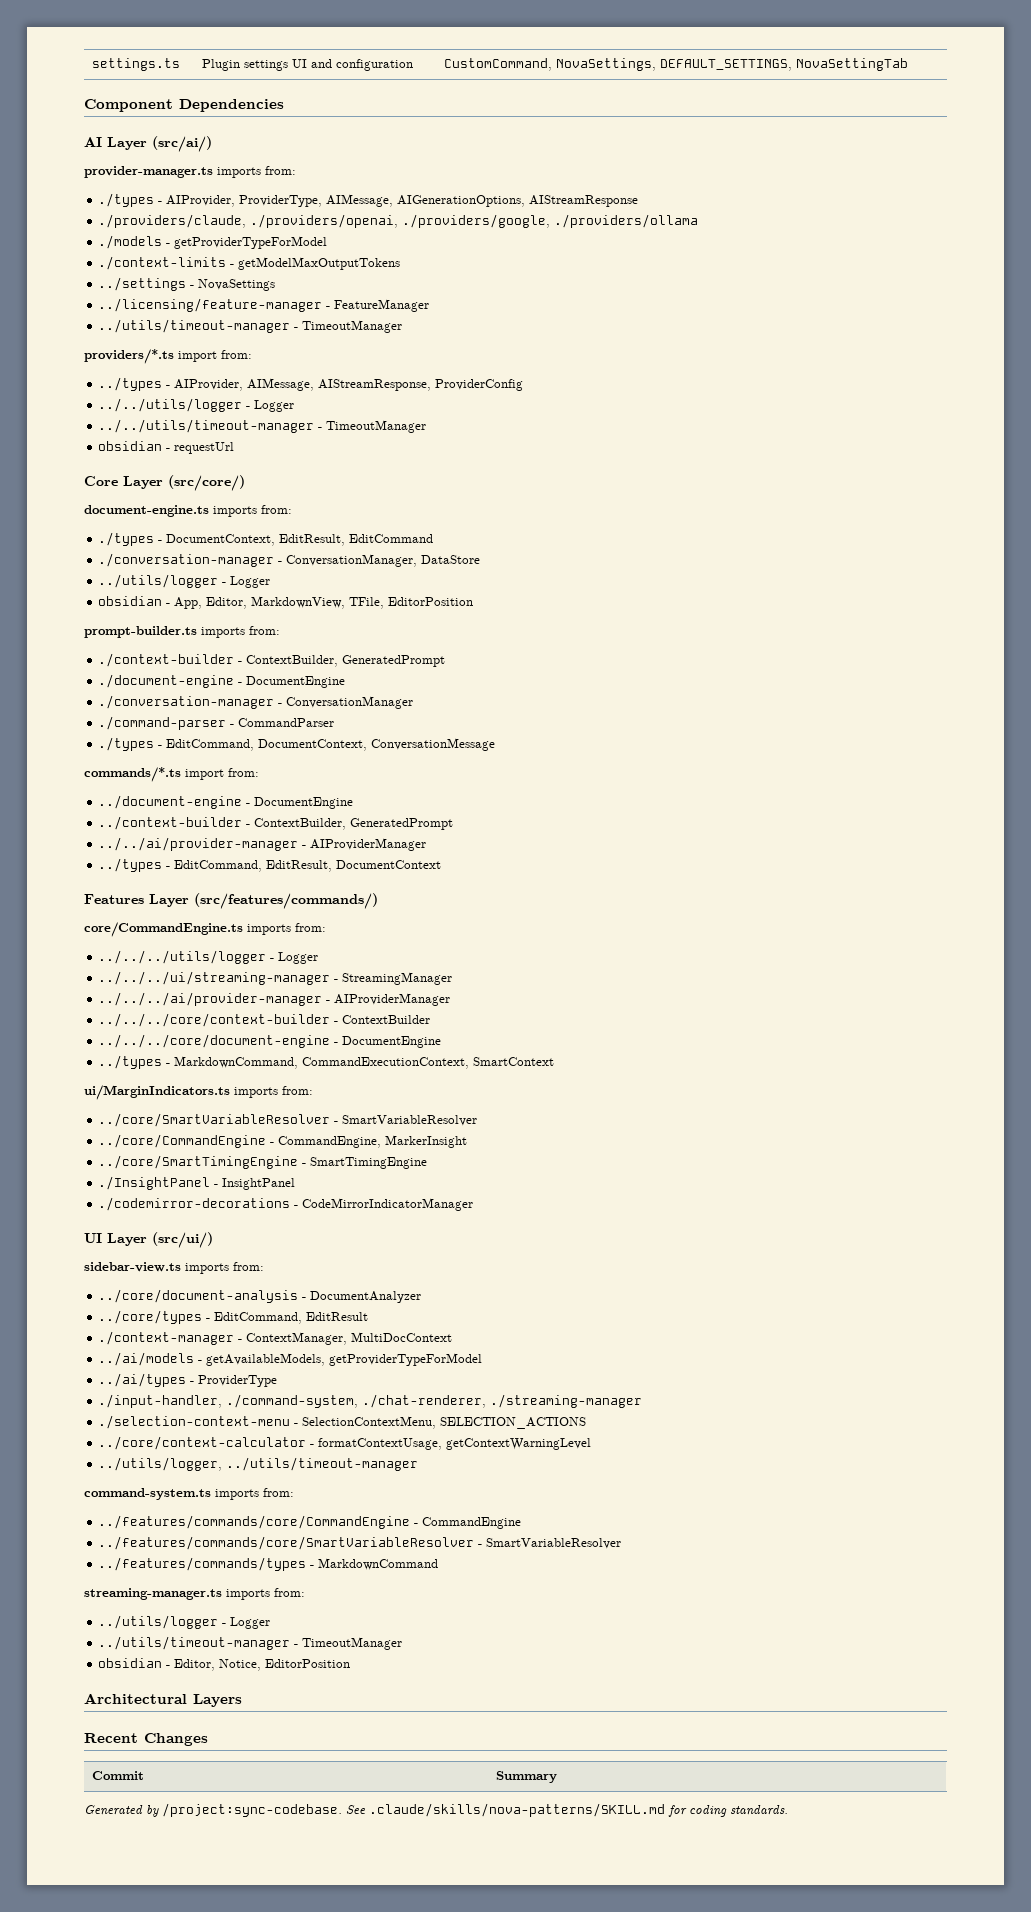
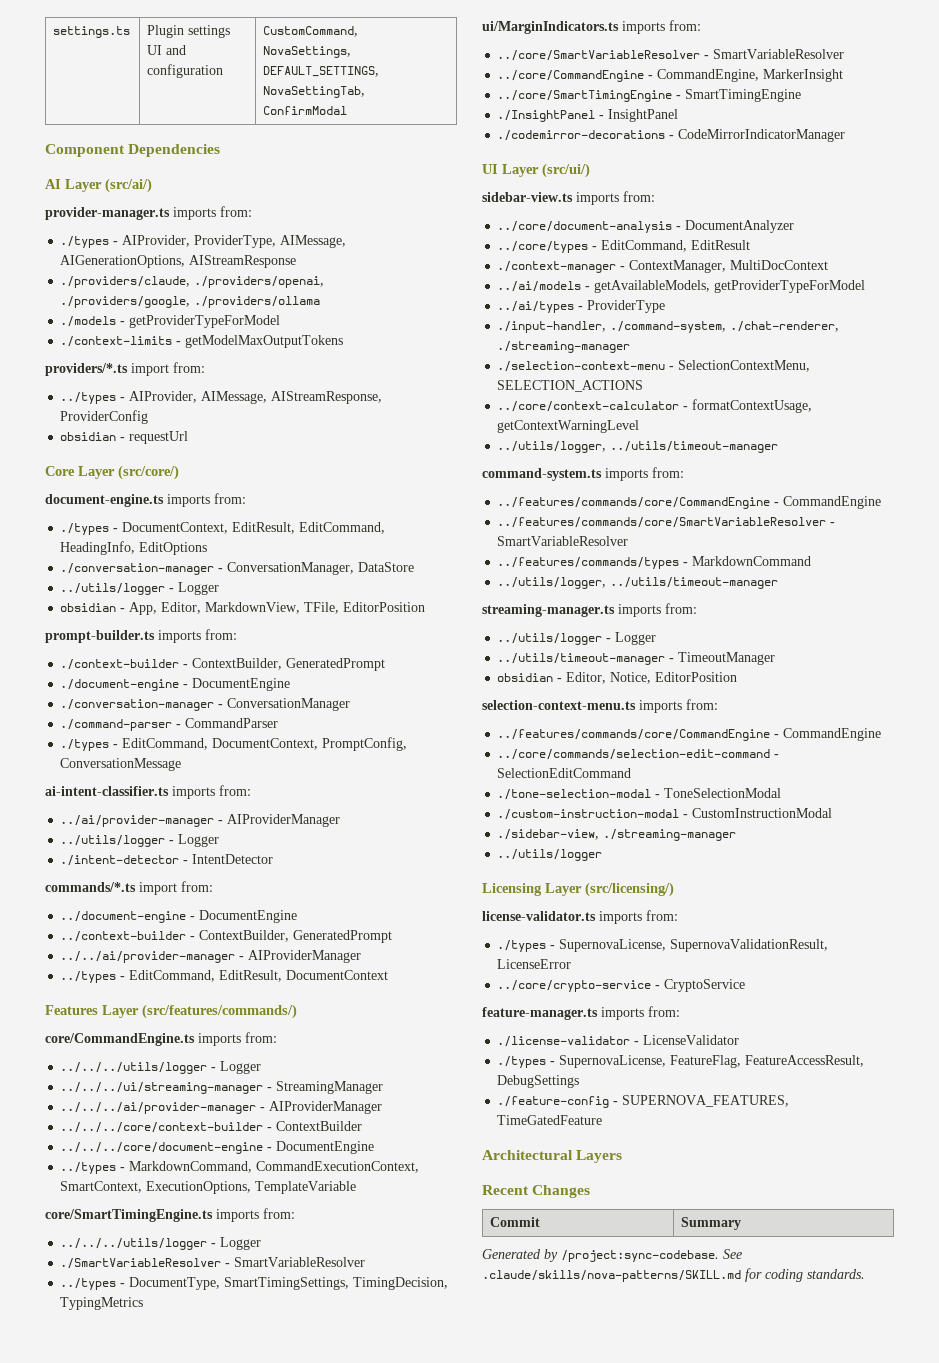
- settings.ts | Plugin settings UI and configuration | CustomCommand, NovaSettings, DEFAULT_SETTINGS, NovaSettingTab
+ settings.ts | Plugin settings UI and configuration | CustomCommand, NovaSettings, DEFAULT_SETTINGS, NovaSettingTab, ConfirmModal
- ../settings - NovaSettings
- ../licensing/feature-manager - FeatureManager
- ../utils/timeout-manager - TimeoutManager
- ../../utils/logger - Logger
- ../../utils/timeout-manager - TimeoutManager
- ./types - DocumentContext, EditResult, EditCommand
+ ./types - DocumentContext, EditResult, EditCommand, HeadingInfo, EditOptions
- ./types - EditCommand, DocumentContext, ConversationMessage
+ ./types - EditCommand, DocumentContext, PromptConfig, ConversationMessage
+ ai-intent-classifier.ts imports from:
+ ../ai/provider-manager - AIProviderManager
+ ../utils/logger - Logger
+ ./intent-detector - IntentDetector
- ../types - MarkdownCommand, CommandExecutionContext, SmartContext
+ ../types - MarkdownCommand, CommandExecutionContext, SmartContext, ExecutionOptions, TemplateVariable
+ core/SmartTimingEngine.ts imports from:
+ ../../../utils/logger - Logger
+ ./SmartVariableResolver - SmartVariableResolver
+ ../types - DocumentType, SmartTimingSettings, TimingDecision, TypingMetrics
  ../features/commands/types - MarkdownCommand
+ ../utils/logger, ../utils/timeout-manager
+ selection-context-menu.ts imports from:
+ ../features/commands/core/CommandEngine - CommandEngine
+ ../core/commands/selection-edit-command - SelectionEditCommand
+ ./tone-selection-modal - ToneSelectionModal
+ ./custom-instruction-modal - CustomInstructionModal
+ ./sidebar-view, ./streaming-manager
+ ../utils/logger
+ Licensing Layer (src/licensing/)
+ license-validator.ts imports from:
+ ./types - SupernovaLicense, SupernovaValidationResult, LicenseError
+ ../core/crypto-service - CryptoService
+ feature-manager.ts imports from:
+ ./license-validator - LicenseValidator
+ ./types - SupernovaLicense, FeatureFlag, FeatureAccessResult, DebugSettings
+ ./feature-config - SUPERNOVA_FEATURES, TimeGatedFeature

